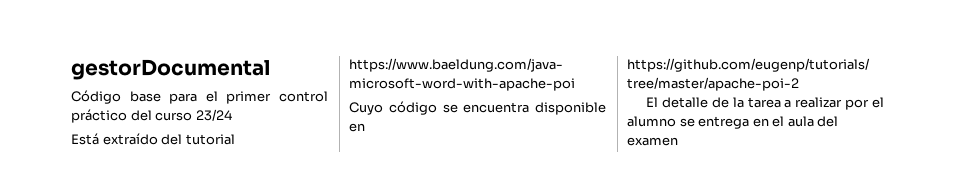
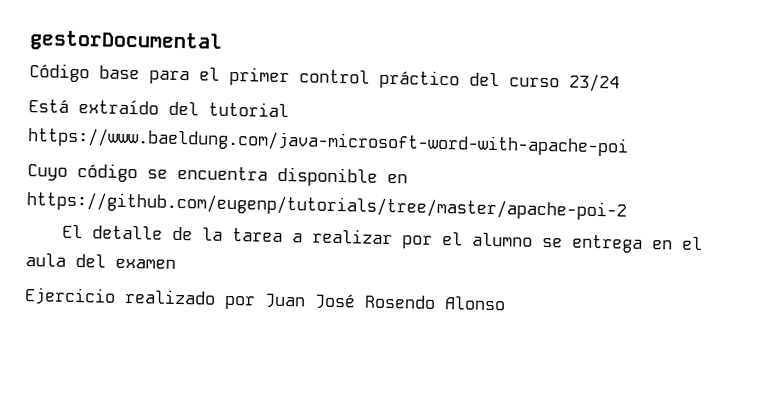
+ Ejercicio realizado por Juan José Rosendo Alonso

